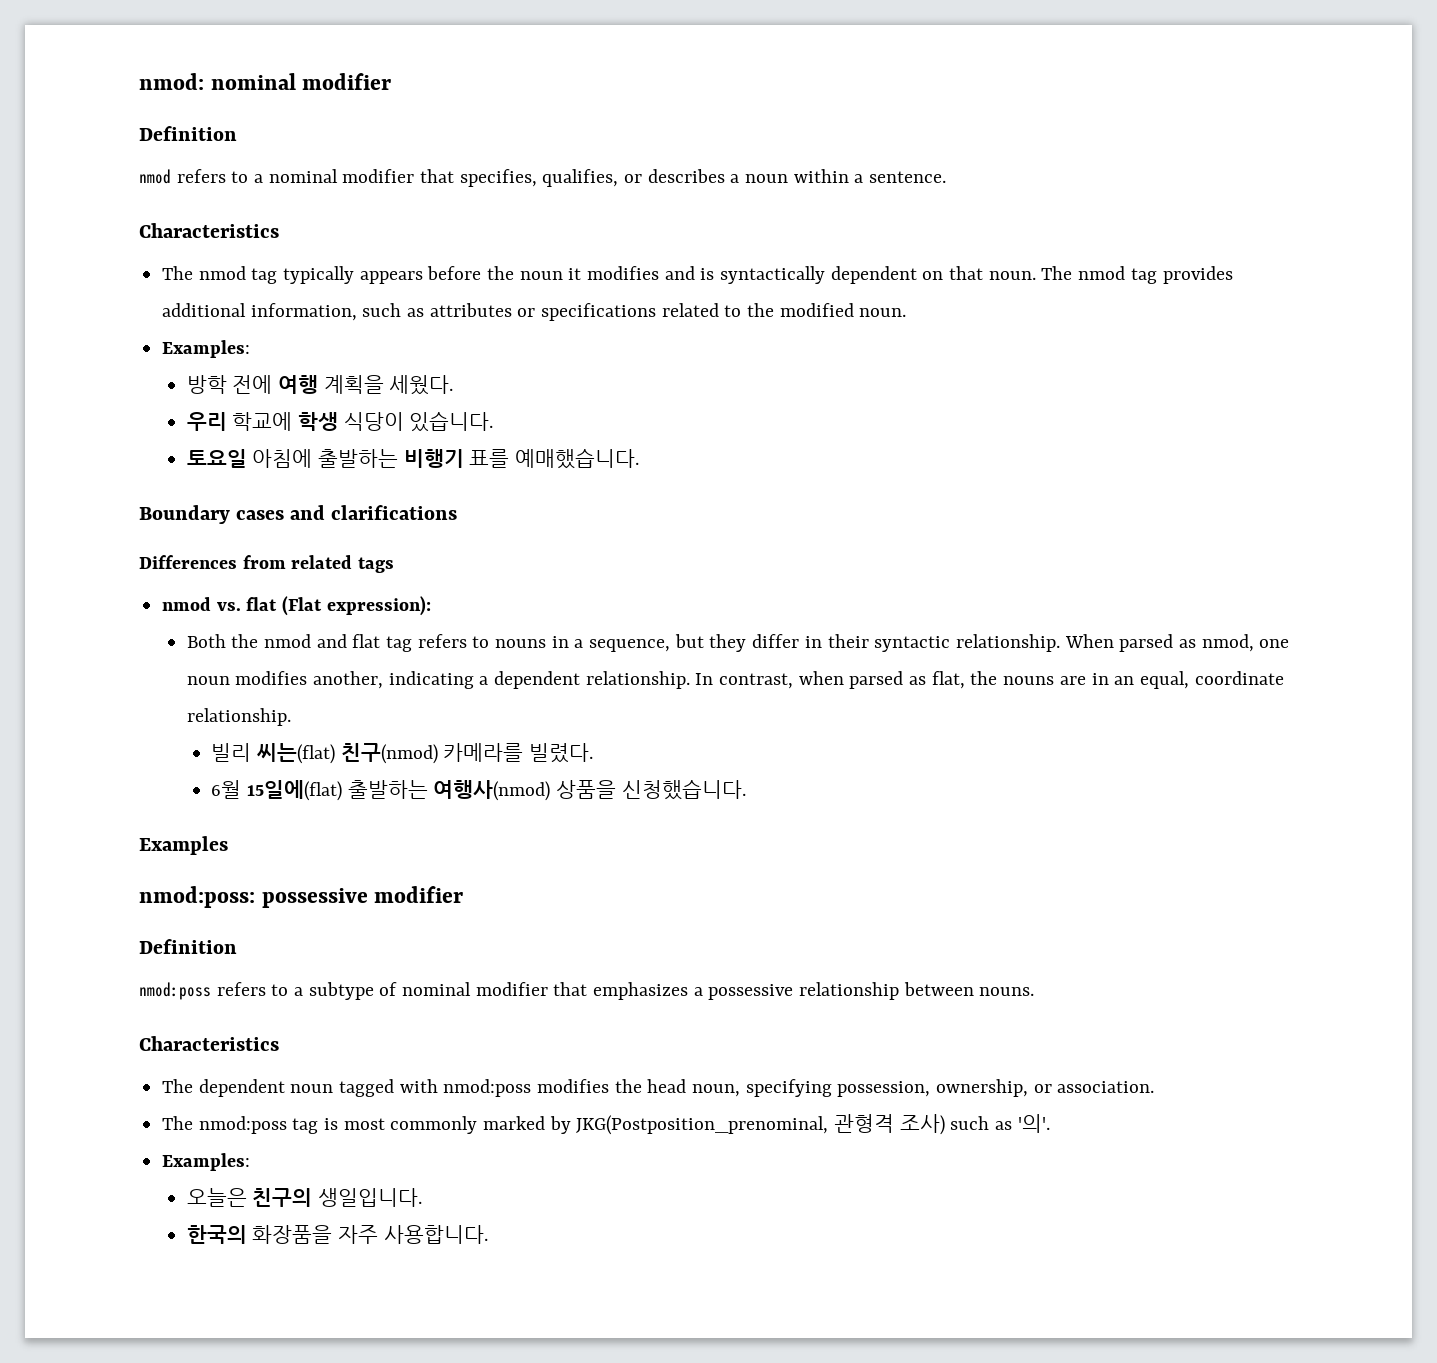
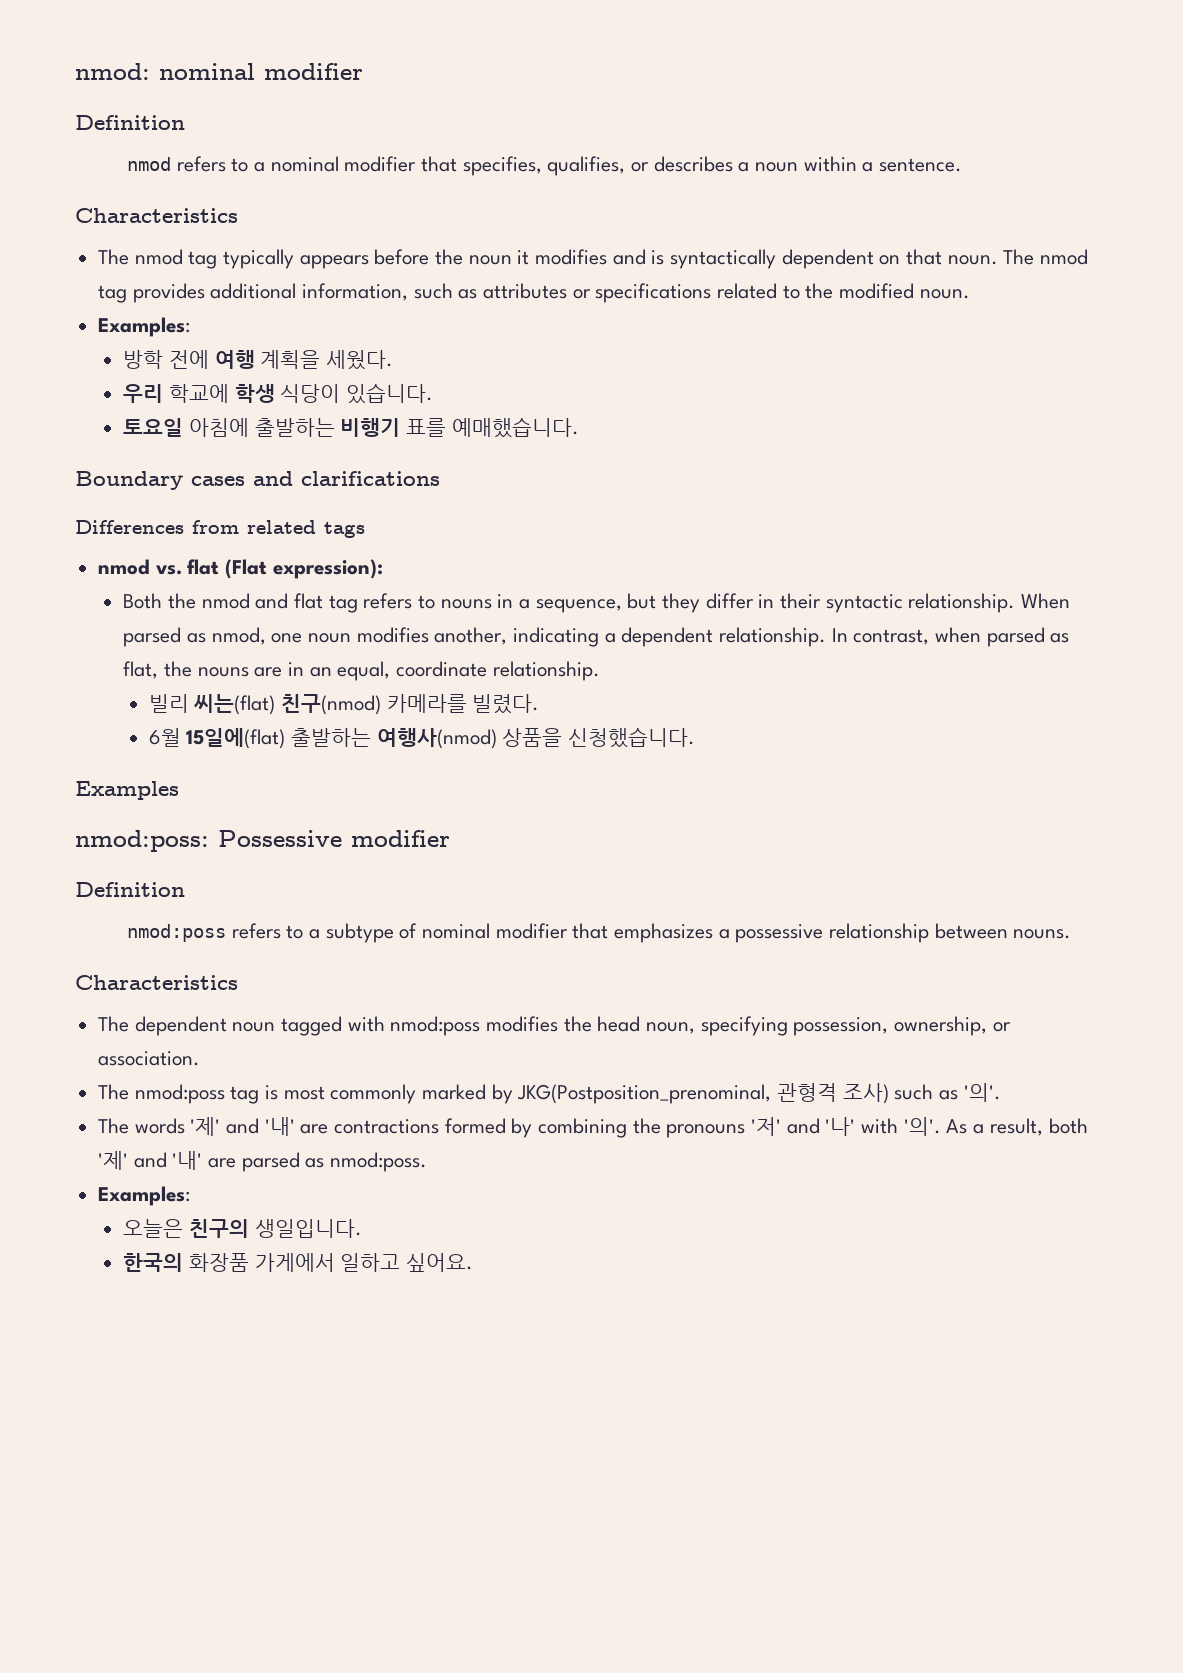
- nmod:poss: possessive modifier
+ nmod:poss: Possessive modifier
+ The words '제' and '내' are contractions formed by combining the pronouns '저' and '나' with '의'. As a result, both '제' and '내' are parsed as nmod:poss.
- 한국의 화장품을 자주 사용합니다.
+ 한국의 화장품 가게에서 일하고 싶어요.

